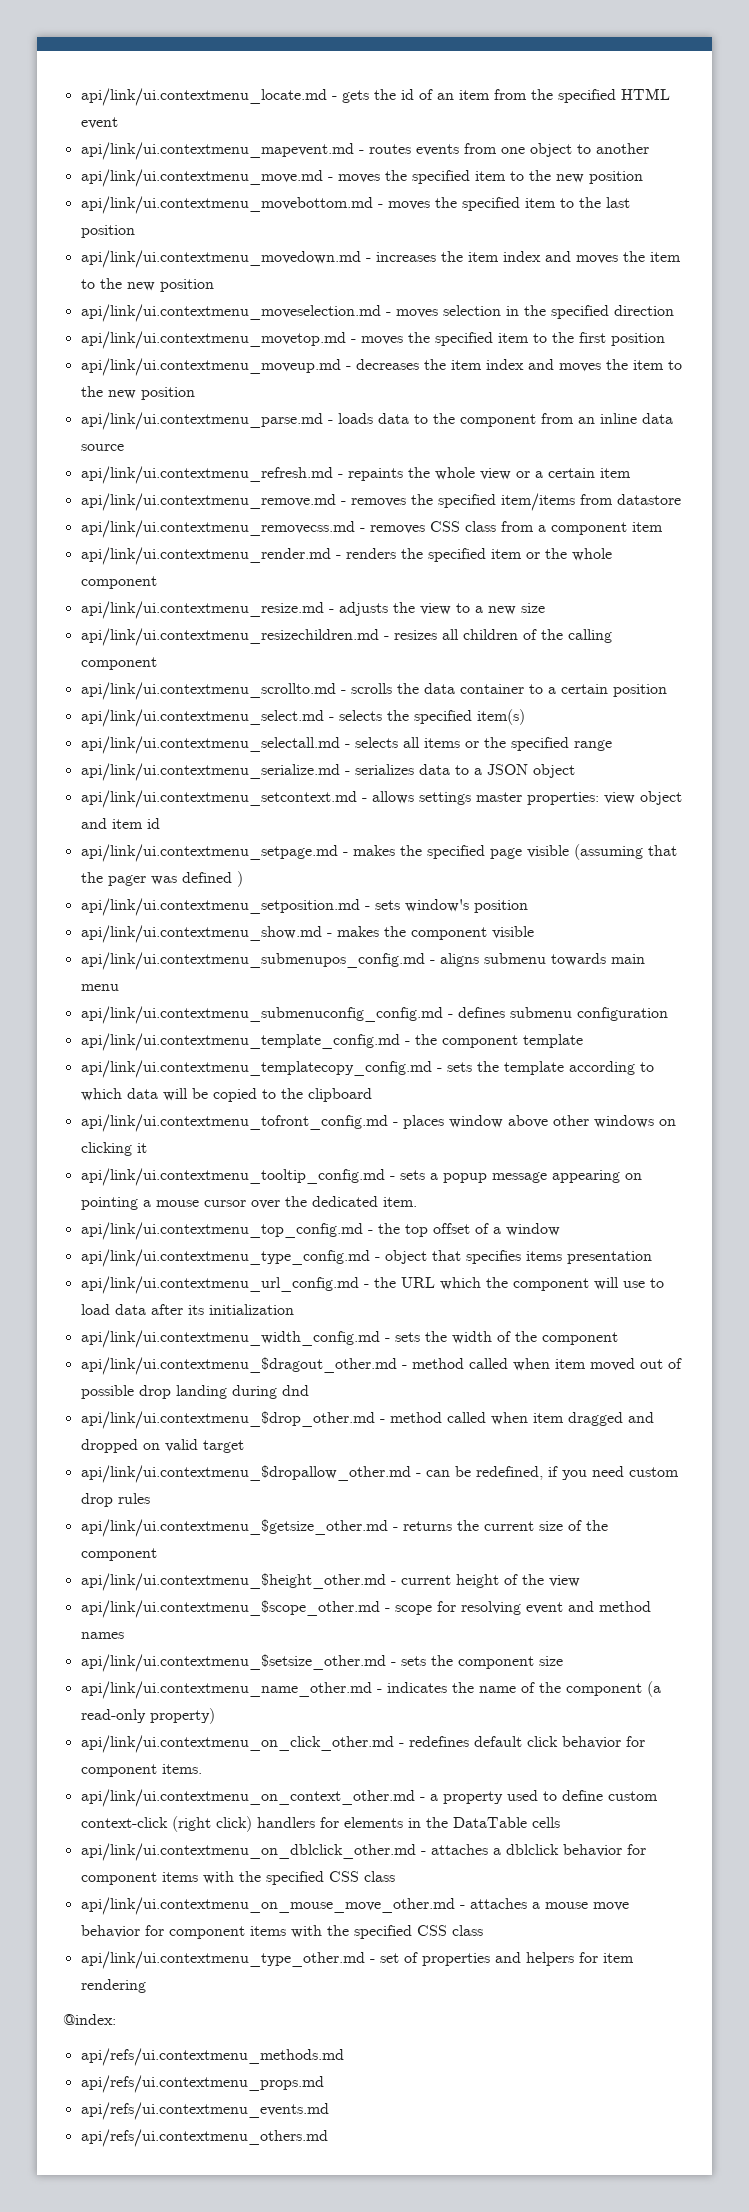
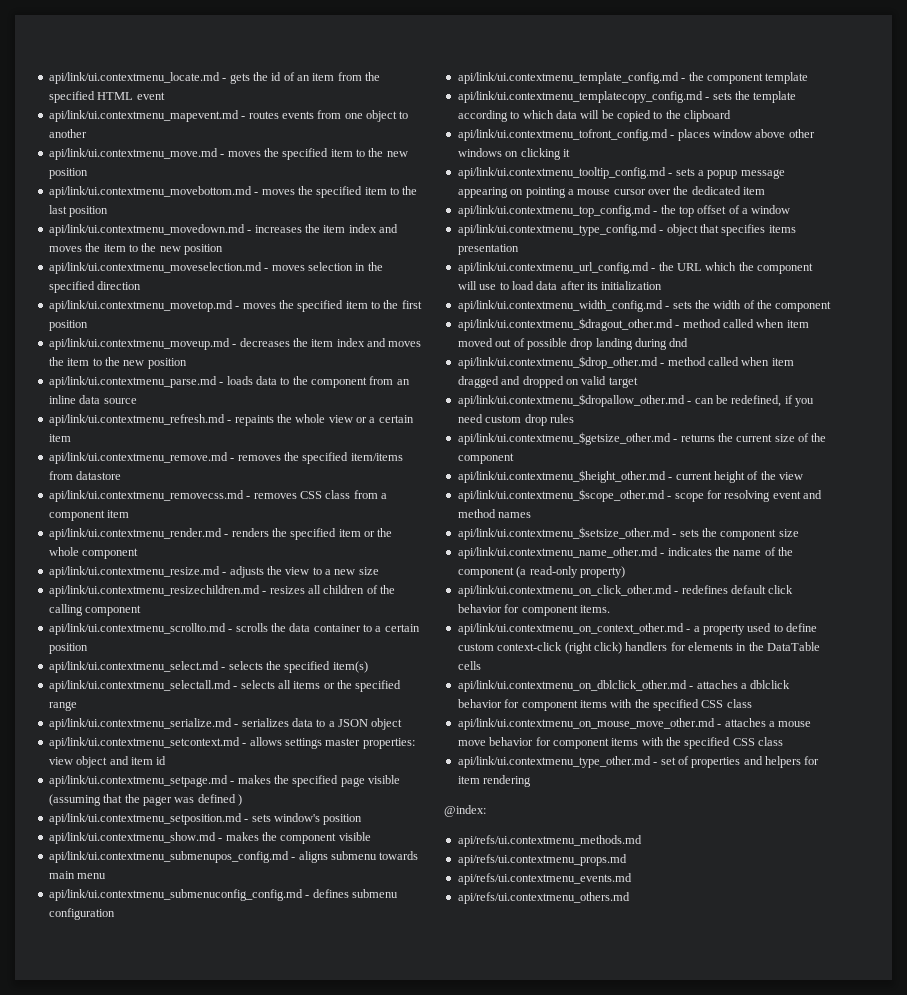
- api/link/ui.contextmenu_tooltip_config.md - sets a popup message appearing on pointing a mouse cursor over the dedicated item.
+ api/link/ui.contextmenu_tooltip_config.md - sets a popup message appearing on pointing a mouse cursor over the dedicated item

